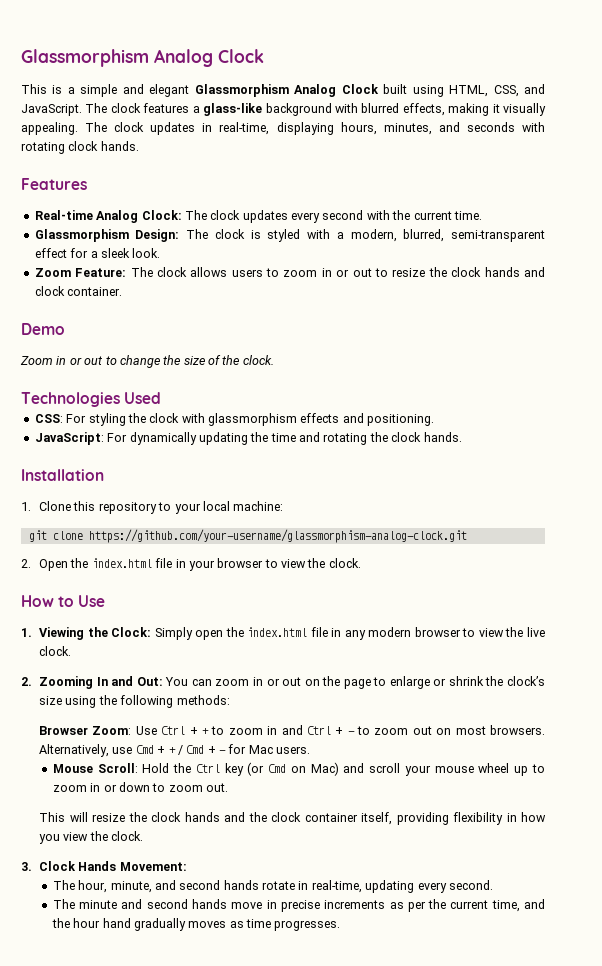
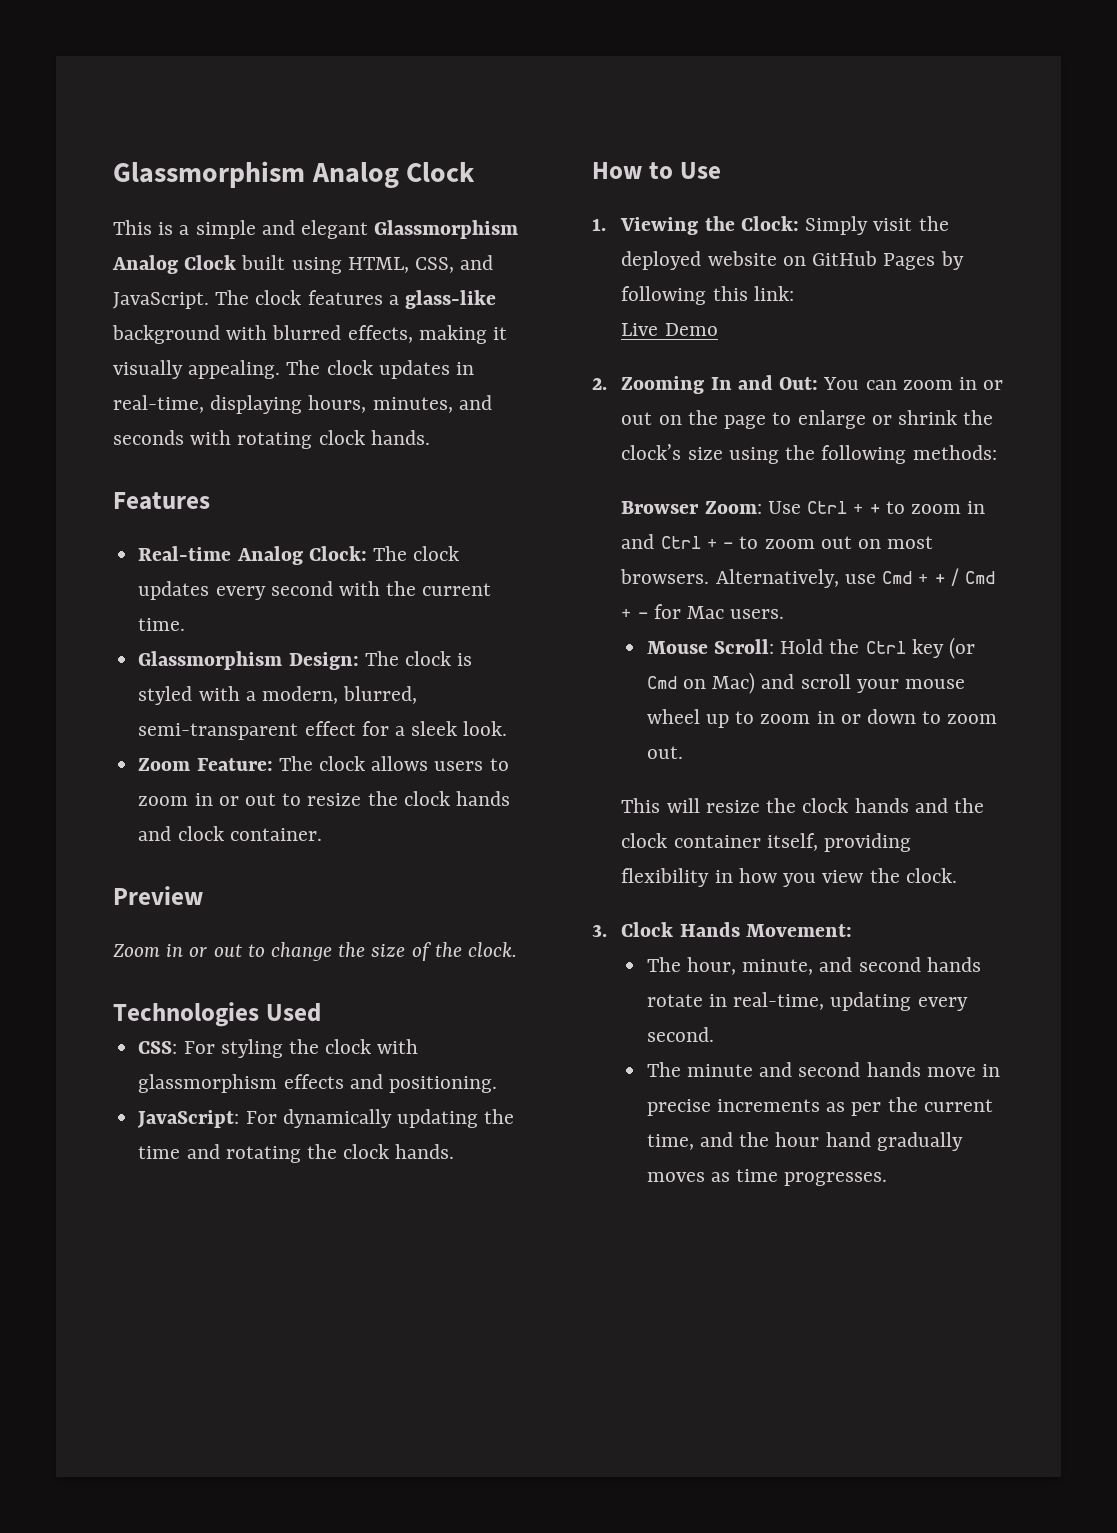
- Demo
+ Preview
- Installation
- 1. Clone this repository to your local machine:
- git clone https://github.com/your-username/glassmorphism-analog-clock.git
- 2. Open the index.html file in your browser to view the clock.
- 1. Viewing the Clock: Simply open the index.html file in any modern browser to view the live clock.
+ 1. Viewing the Clock: Simply visit the deployed website on GitHub Pages by following this link:
+ Live Demo

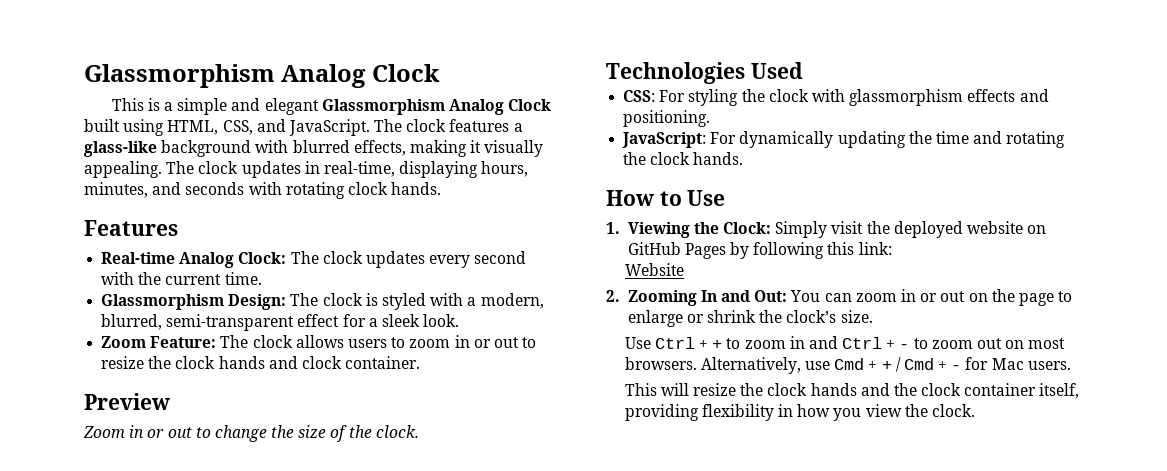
- Live Demo
+ Website
- 2. Zooming In and Out: You can zoom in or out on the page to enlarge or shrink the clock’s size using the following methods:
- Browser Zoom: Use Ctrl + + to zoom in and Ctrl + - to zoom out on most browsers.
+ 2. Zooming In and Out: You can zoom in or out on the page to enlarge or shrink the clock’s size.
+ Use Ctrl + + to zoom in and Ctrl + - to zoom out on most browsers.
- Mouse Scroll: Hold the Ctrl key (or Cmd on Mac) and scroll your mouse wheel up to zoom in or down to zoom out.
- 3. Clock Hands Movement:
- The hour, minute, and second hands rotate in real-time, updating every second.
- The minute and second hands move in precise increments as per the current time, and the hour hand gradually moves as time progresses.

